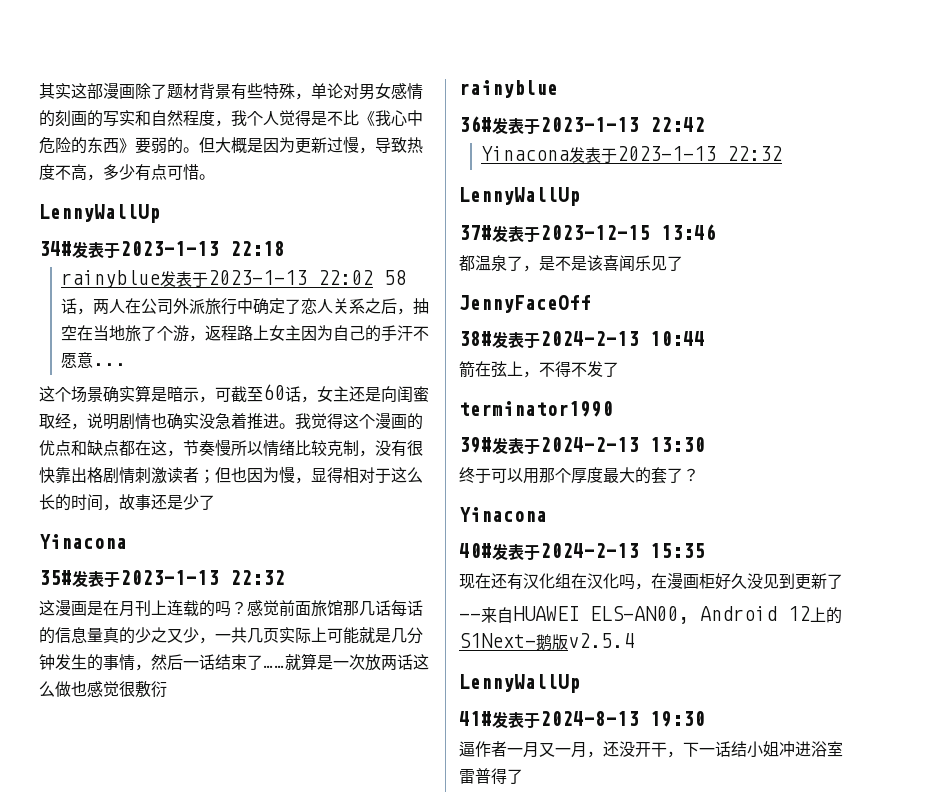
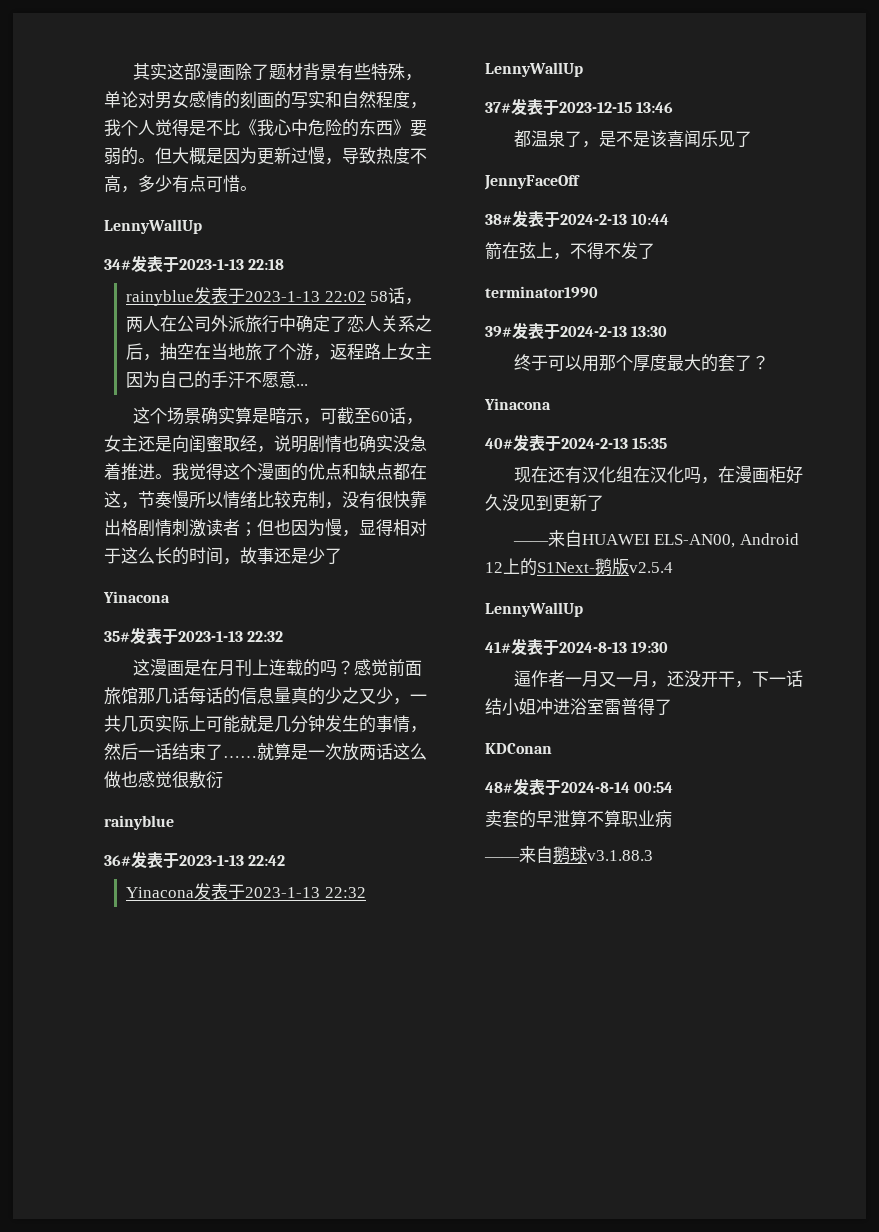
+ KDConan
+ 48#发表于2024-8-14 00:54
+ 卖套的早泄算不算职业病
+ ——来自鹅球v3.1.88.3

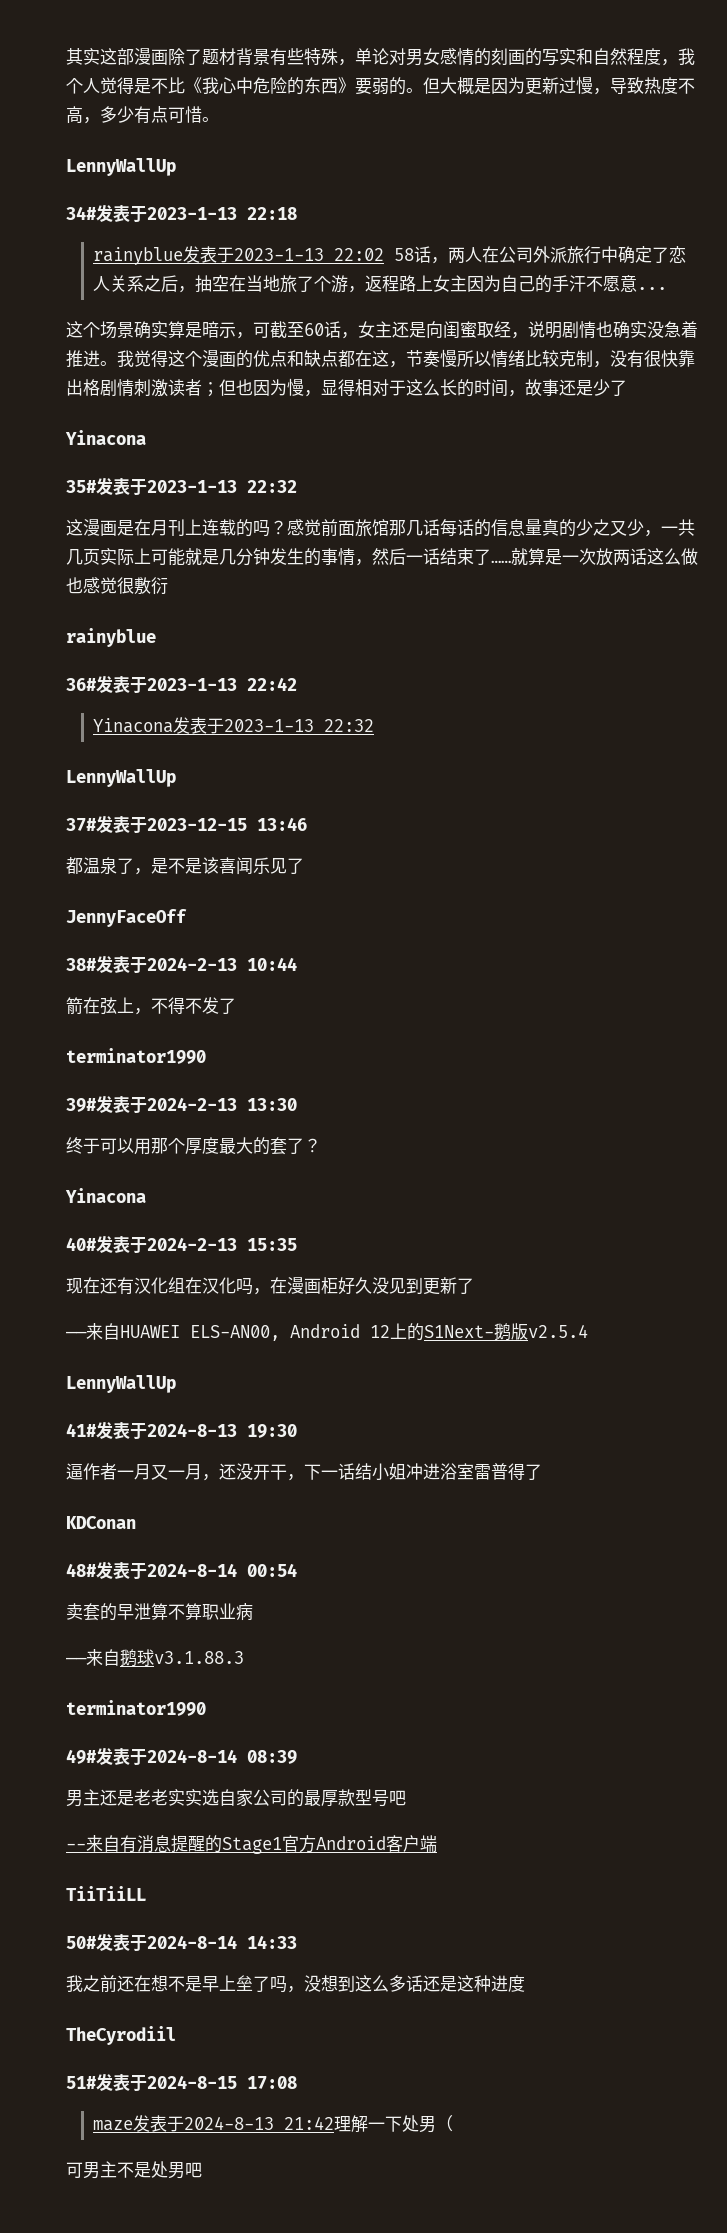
  ——来自鹅球v3.1.88.3
+ terminator1990
+ 49#发表于2024-8-14 08:39
+ 男主还是老老实实选自家公司的最厚款型号吧
+ --来自有消息提醒的Stage1官方Android客户端
+ TiiTiiLL
+ 50#发表于2024-8-14 14:33
+ 我之前还在想不是早上垒了吗，没想到这么多话还是这种进度
+ TheCyrodiil
+ 51#发表于2024-8-15 17:08
+ maze发表于2024-8-13 21:42理解一下处男（
+ 可男主不是处男吧

